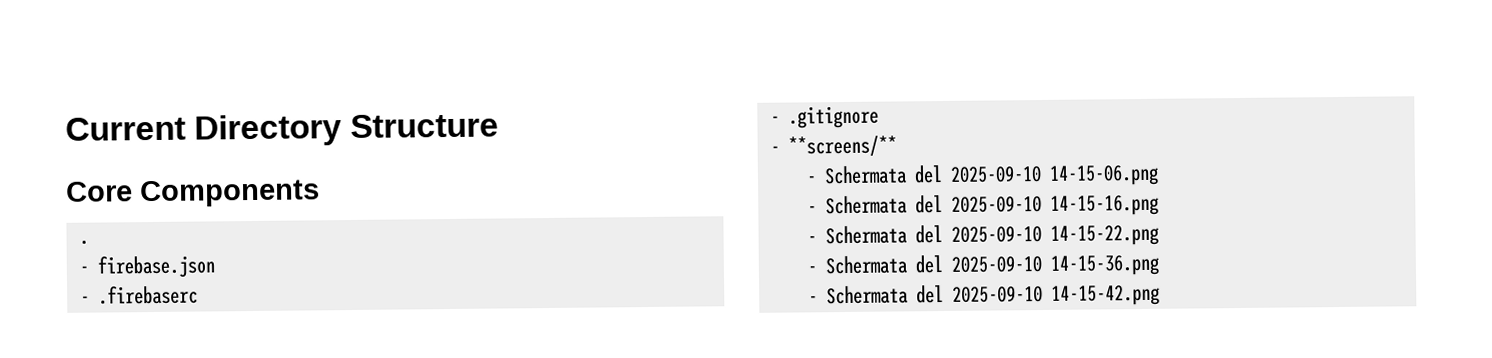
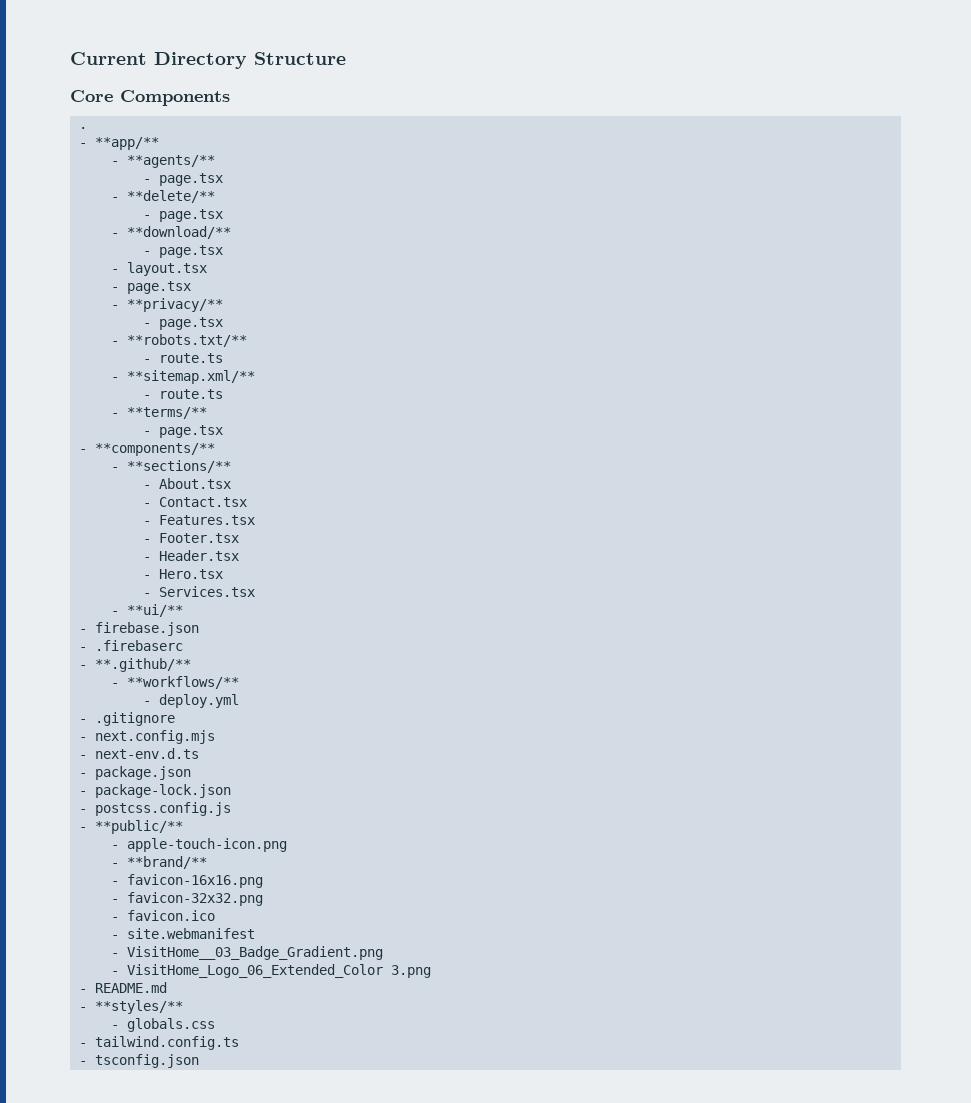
+ - **app/**
+ - **agents/**
+ - page.tsx
+ - **delete/**
+ - page.tsx
+ - **download/**
+ - page.tsx
+ - layout.tsx
+ - page.tsx
+ - **privacy/**
+ - page.tsx
+ - **robots.txt/**
+ - route.ts
+ - **sitemap.xml/**
+ - route.ts
+ - **terms/**
+ - page.tsx
+ - **components/**
+ - **sections/**
+ - About.tsx
+ - Contact.tsx
+ - Features.tsx
+ - Footer.tsx
+ - Header.tsx
+ - Hero.tsx
+ - Services.tsx
+ - **ui/**
  - firebase.json
  - .firebaserc
+ - **.github/**
+ - **workflows/**
+ - deploy.yml
- - **screens/**
- - Schermata del 2025-09-10 14-15-06.png
- - Schermata del 2025-09-10 14-15-16.png
- - Schermata del 2025-09-10 14-15-22.png
- - Schermata del 2025-09-10 14-15-36.png
- - Schermata del 2025-09-10 14-15-42.png
+ - next.config.mjs
+ - next-env.d.ts
+ - package.json
+ - package-lock.json
+ - postcss.config.js
+ - **public/**
+ - apple-touch-icon.png
+ - **brand/**
+ - favicon-16x16.png
+ - favicon-32x32.png
+ - favicon.ico
+ - site.webmanifest
+ - VisitHome__03_Badge_Gradient.png
+ - VisitHome_Logo_06_Extended_Color 3.png
+ - README.md
+ - **styles/**
+ - globals.css
+ - tailwind.config.ts
+ - tsconfig.json

